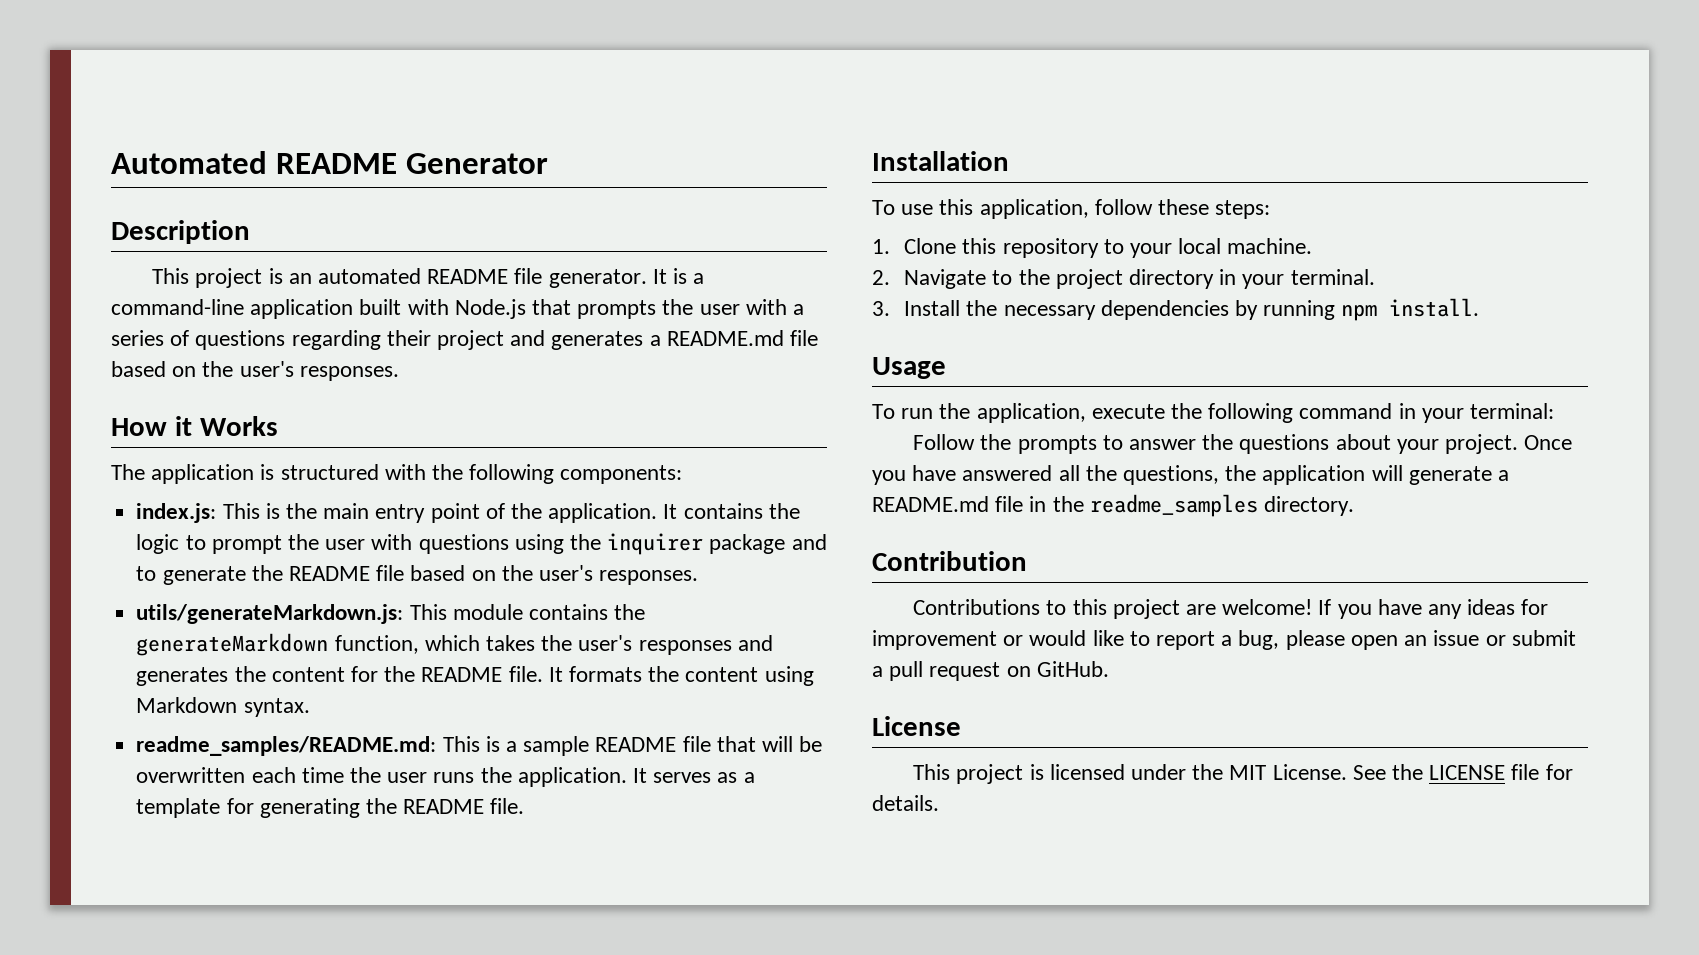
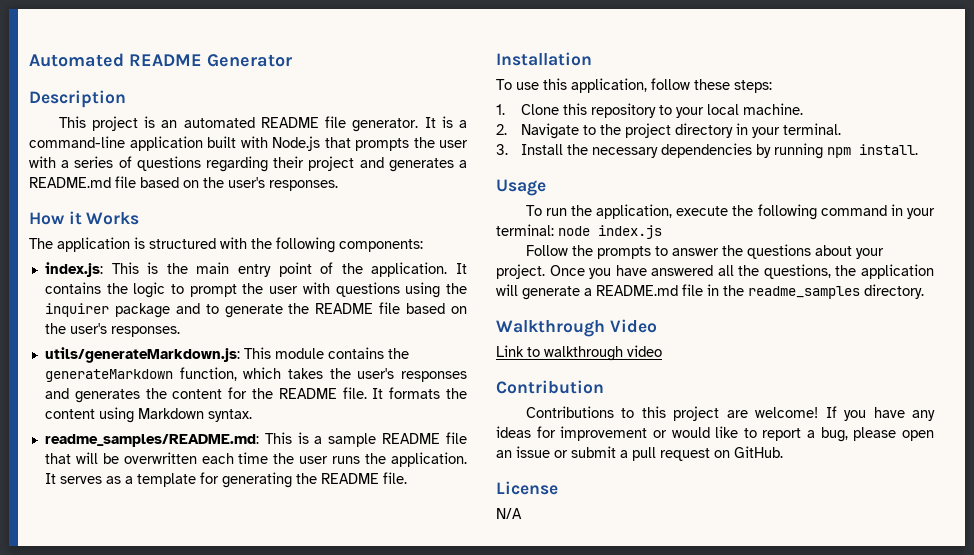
- To run the application, execute the following command in your terminal:
+ To run the application, execute the following command in your terminal: node index.js
+ Walkthrough Video
+ Link to walkthrough video
- This project is licensed under the MIT License. See the LICENSE file for details.
+ N/A

